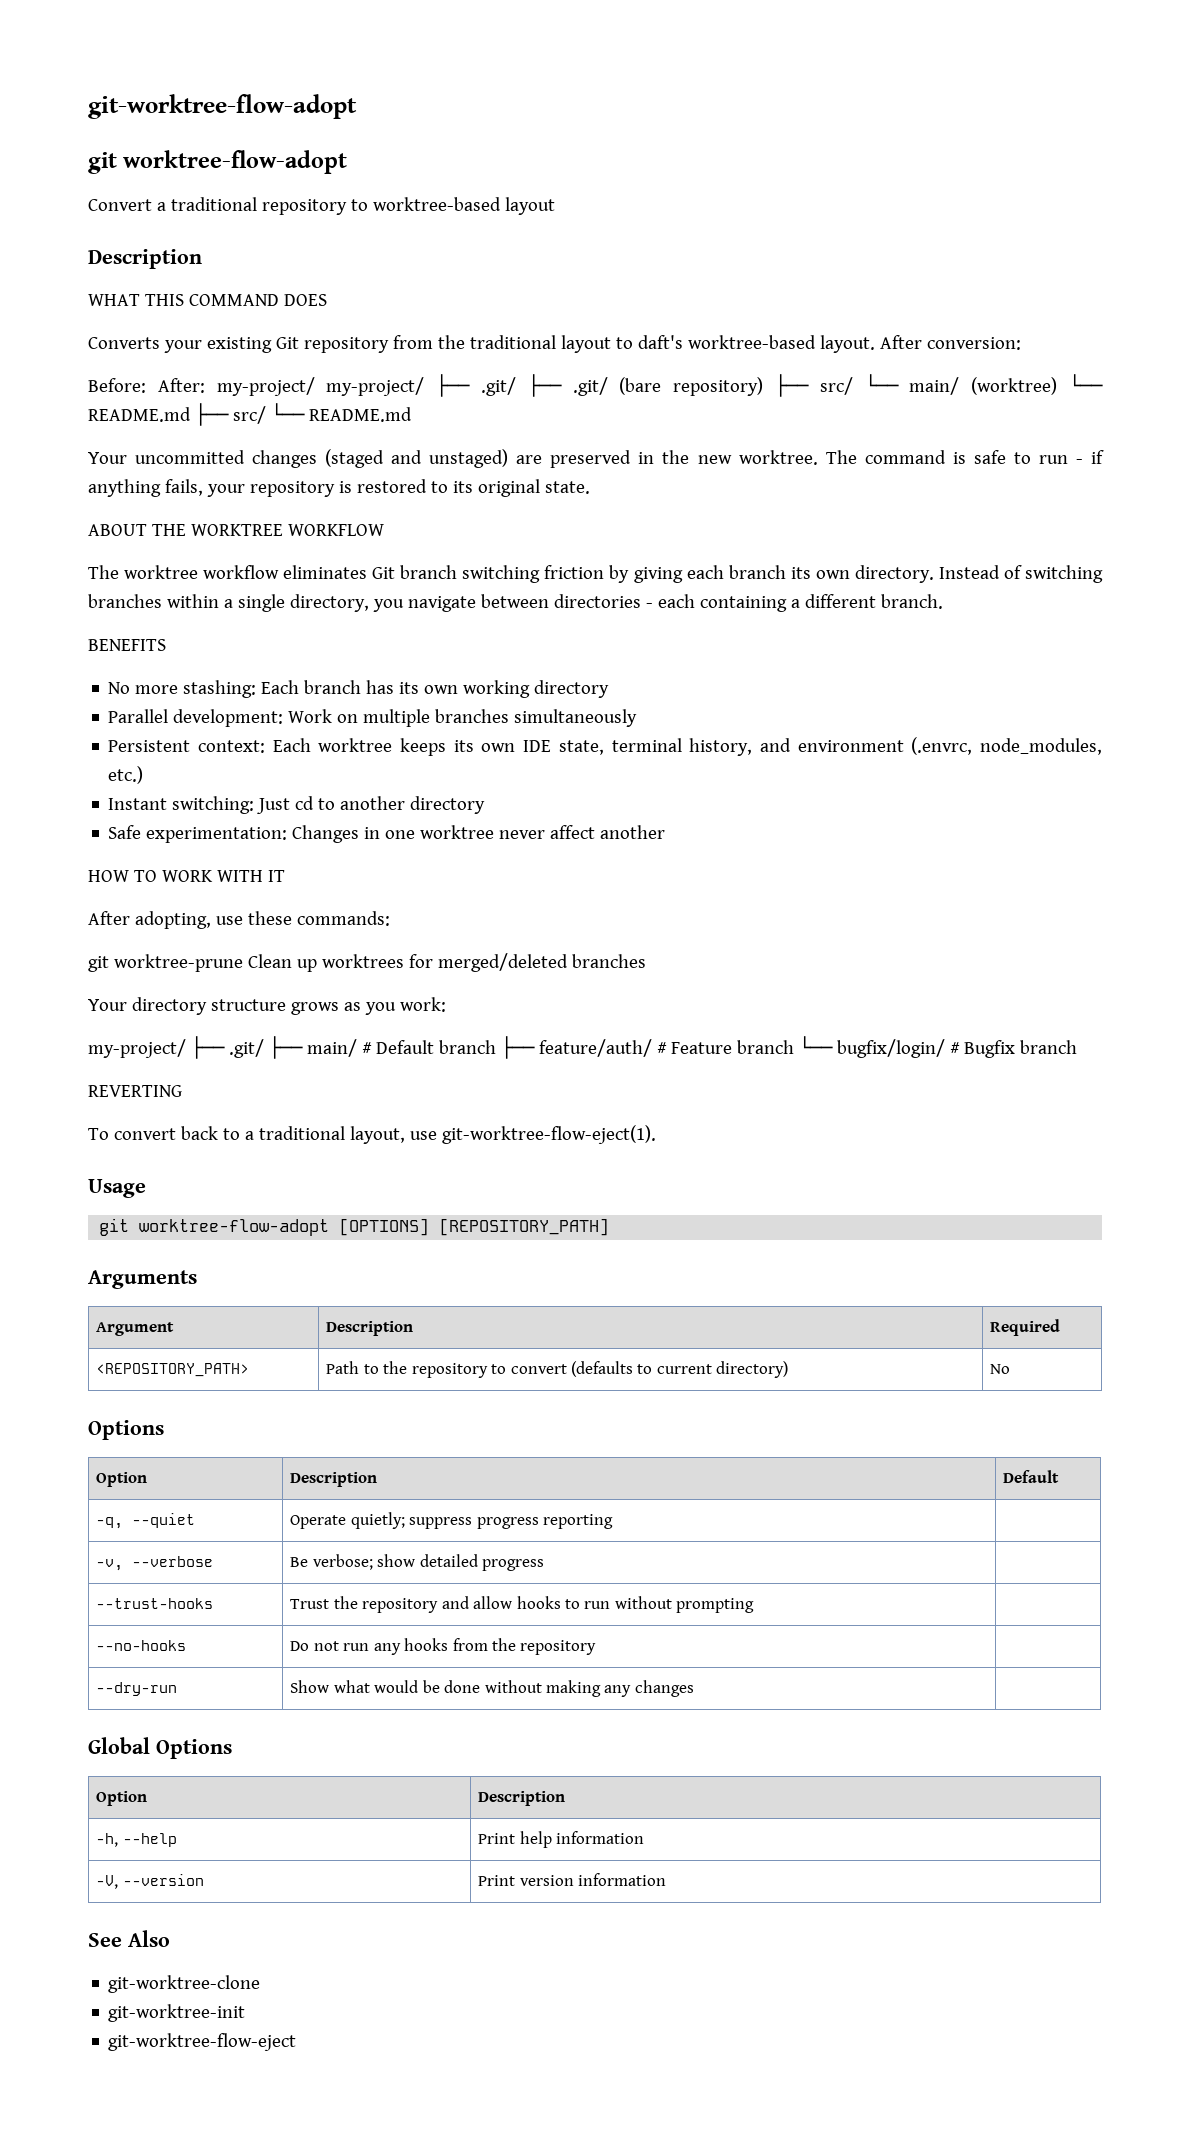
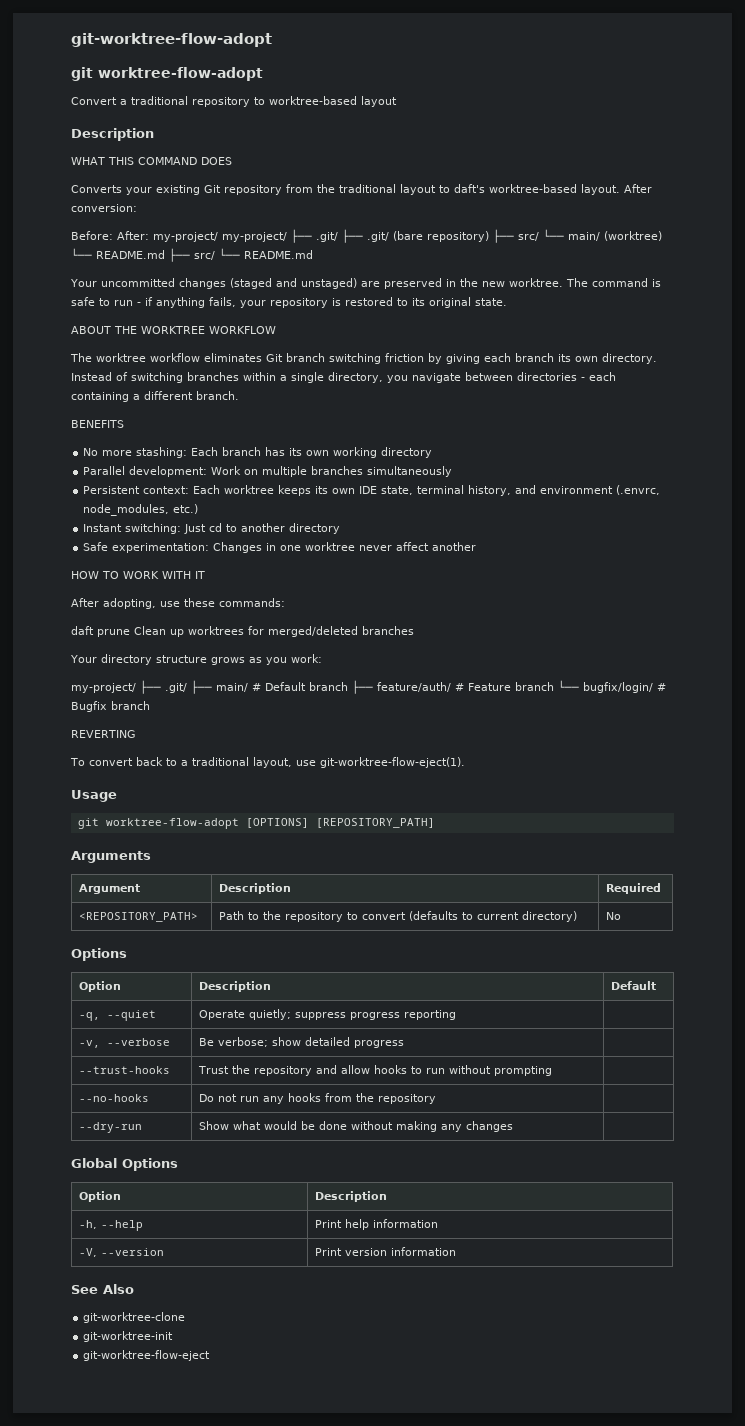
- git worktree-prune Clean up worktrees for merged/deleted branches
+ daft prune Clean up worktrees for merged/deleted branches

